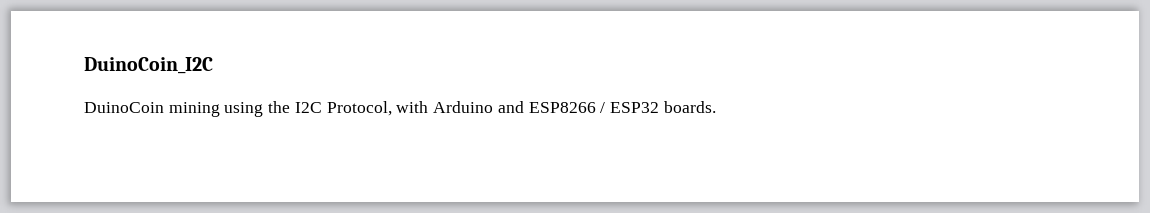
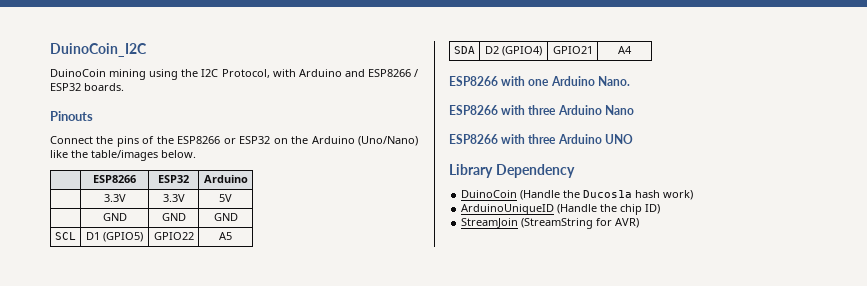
+ Pinouts
+ Connect the pins of the ESP8266 or ESP32 on the Arduino (Uno/Nano) like the table/images below.
+ | ESP8266 | ESP32 | Arduino
+ | 3.3V | 3.3V | 5V
+ | GND | GND | GND
+ SCL | D1 (GPIO5) | GPIO22 | A5
+ SDA | D2 (GPIO4) | GPIO21 | A4
+ ESP8266 with one Arduino Nano.
+ ESP8266 with three Arduino Nano
+ ESP8266 with three Arduino UNO
+ Library Dependency
+ DuinoCoin (Handle the Ducos1a hash work)
+ ArduinoUniqueID (Handle the chip ID)
+ StreamJoin (StreamString for AVR)

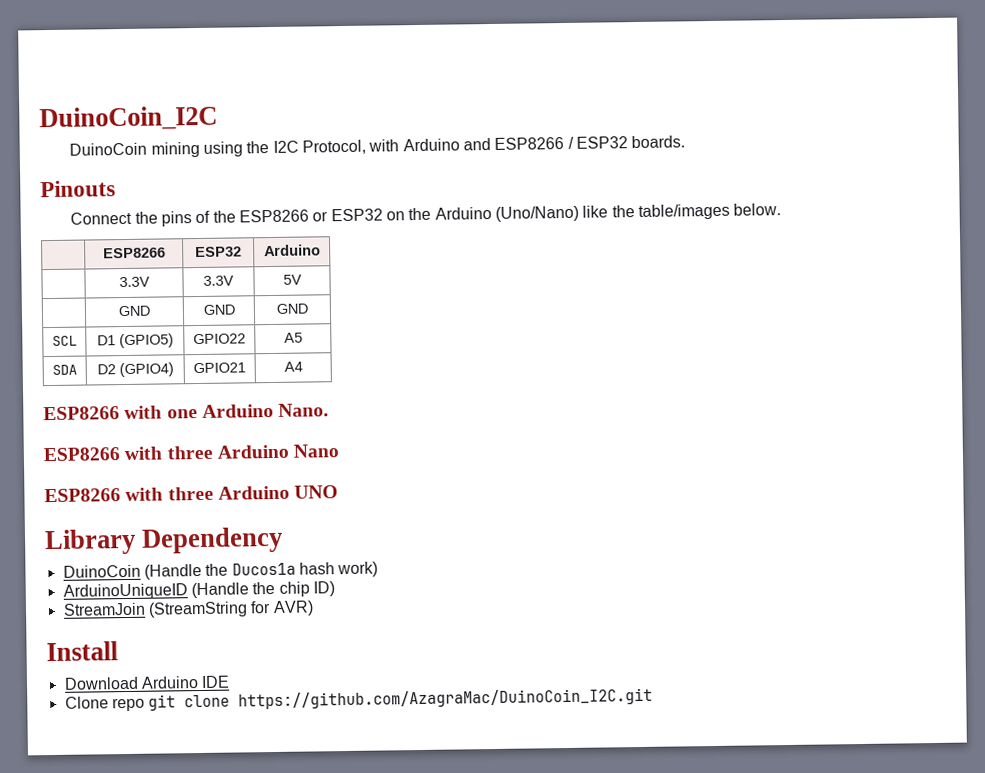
+ Install
+ Download Arduino IDE
+ Clone repo git clone https://github.com/AzagraMac/DuinoCoin_I2C.git

